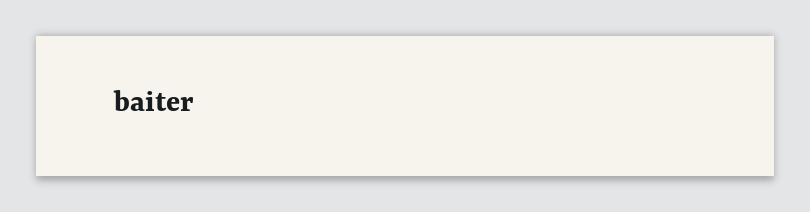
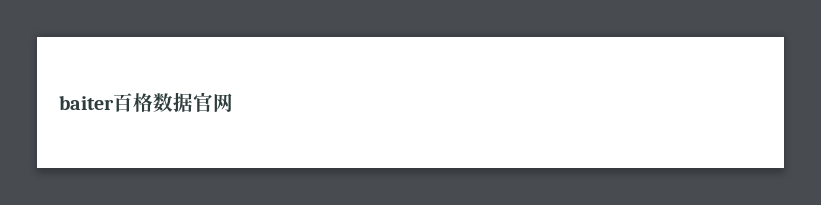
- baiter
+ baiter百格数据官网

